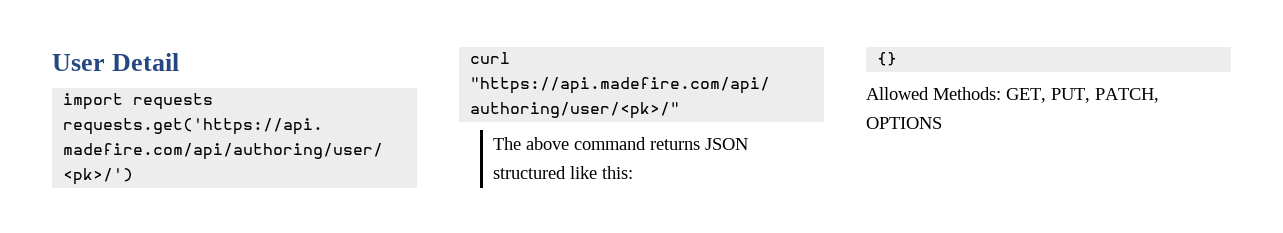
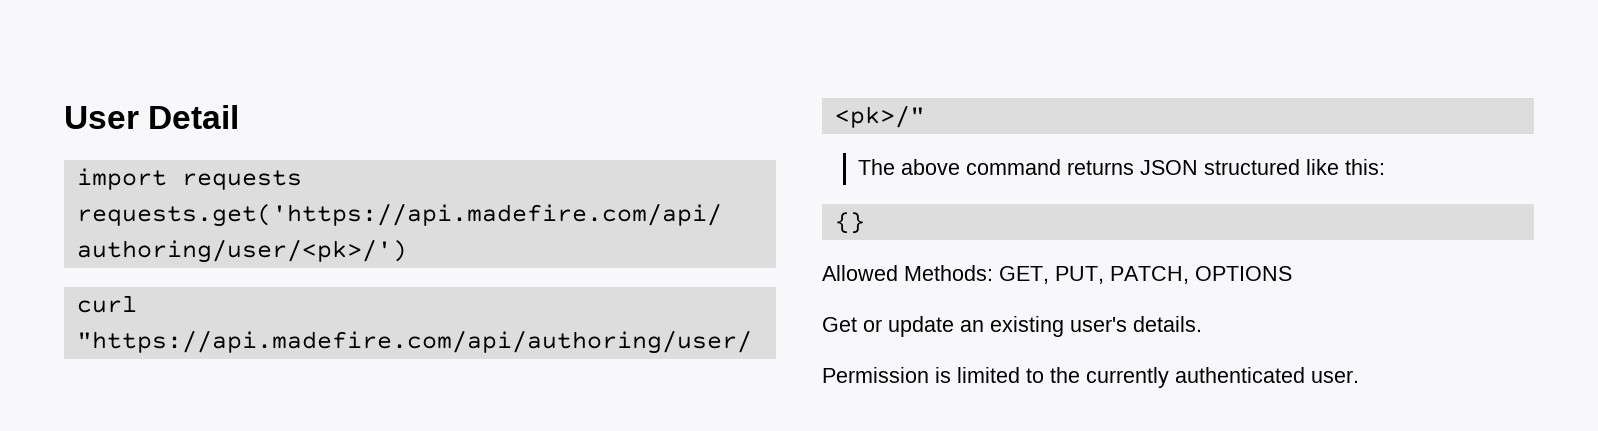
+ Get or update an existing user's details.
+ Permission is limited to the currently authenticated user.

